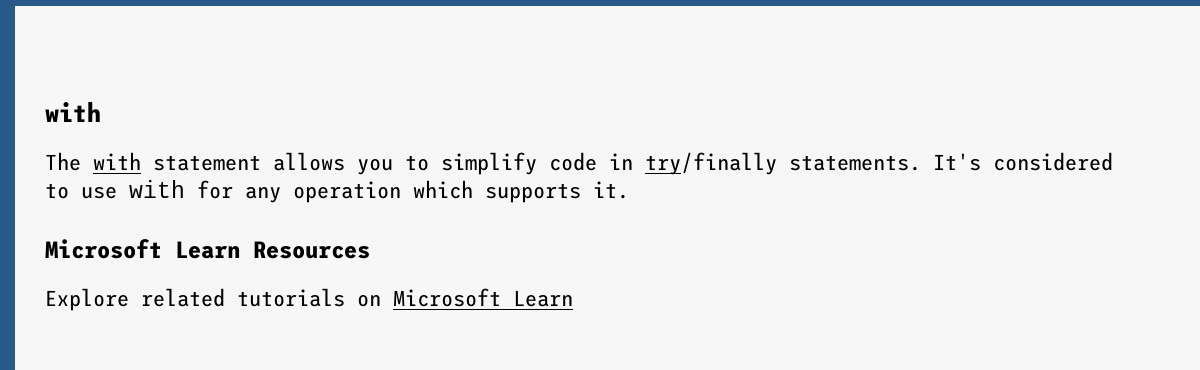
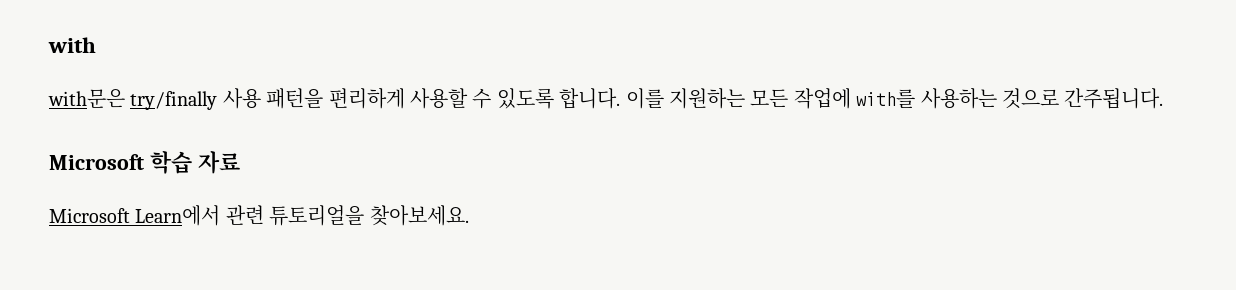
- The with statement allows you to simplify code in try/finally statements. It's considered to use with for any operation which supports it.
- Microsoft Learn Resources
- Explore related tutorials on Microsoft Learn
+ with문은 try/finally 사용 패턴을 편리하게 사용할 수 있도록 합니다. 이를 지원하는 모든 작업에 with를 사용하는 것으로 간주됩니다.
+ Microsoft 학습 자료
+ Microsoft Learn에서 관련 튜토리얼을 찾아보세요.

